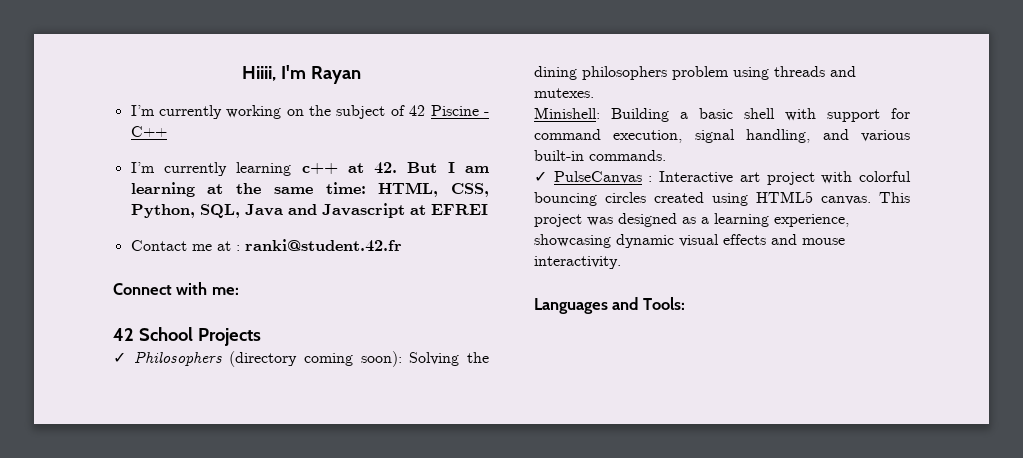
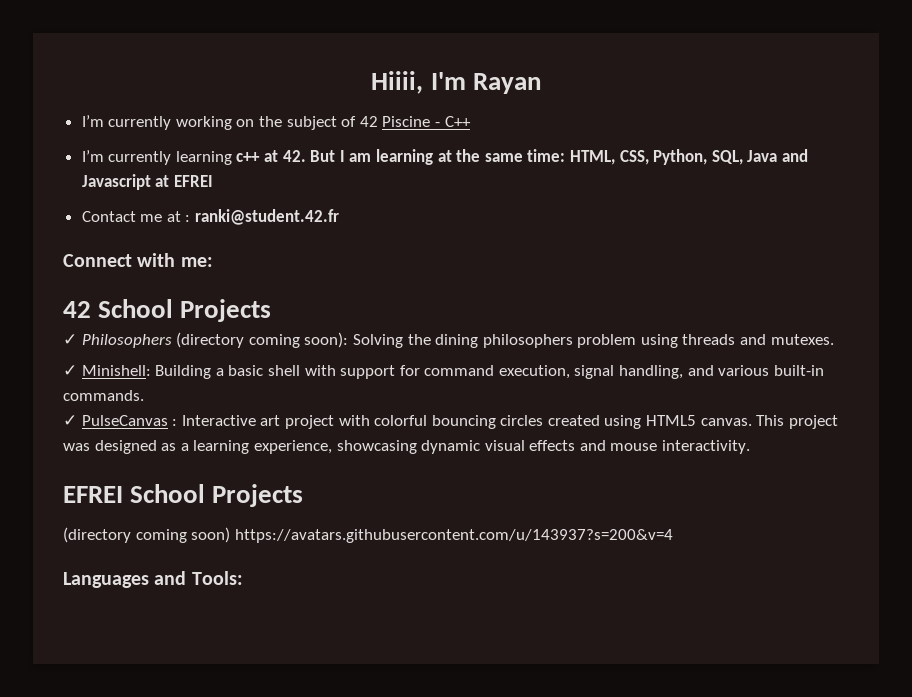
- Minishell: Building a basic shell with support for command execution, signal handling, and various built-in commands.
+ ✓ Minishell: Building a basic shell with support for command execution, signal handling, and various built-in commands.
+ EFREI School Projects
+ (directory coming soon) https://avatars.githubusercontent.com/u/143937?s=200&v=4

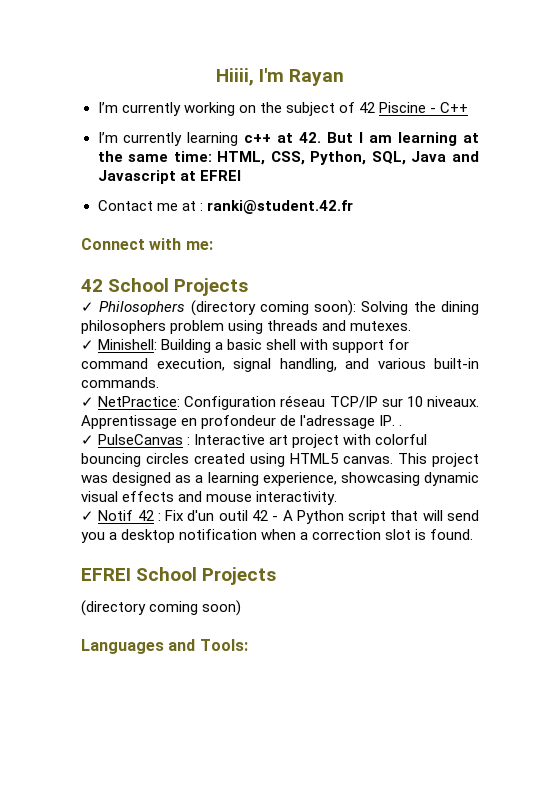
+ ✓ NetPractice: Configuration réseau TCP/IP sur 10 niveaux. Apprentissage en profondeur de l'adressage IP. .
+ ✓ Notif 42 : Fix d'un outil 42 - A Python script that will send you a desktop notification when a correction slot is found.
- (directory coming soon) https://avatars.githubusercontent.com/u/143937?s=200&v=4
+ (directory coming soon)

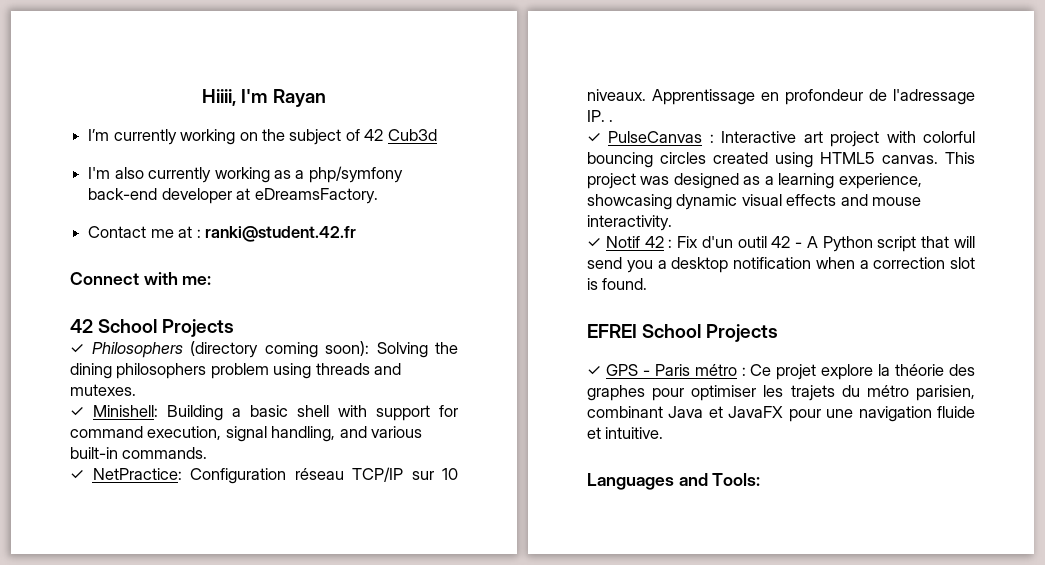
- I’m currently working on the subject of 42 Piscine - C++
- I’m currently learning c++ at 42. But I am learning at the same time: HTML, CSS, Python, SQL, Java and Javascript at EFREI
+ I’m currently working on the subject of 42 Cub3d
+ I'm also currently working as a php/symfony back-end developer at eDreamsFactory.
- (directory coming soon)
+ ✓ GPS - Paris métro : Ce projet explore la théorie des graphes pour optimiser les trajets du métro parisien, combinant Java et JavaFX pour une navigation fluide et intuitive.

